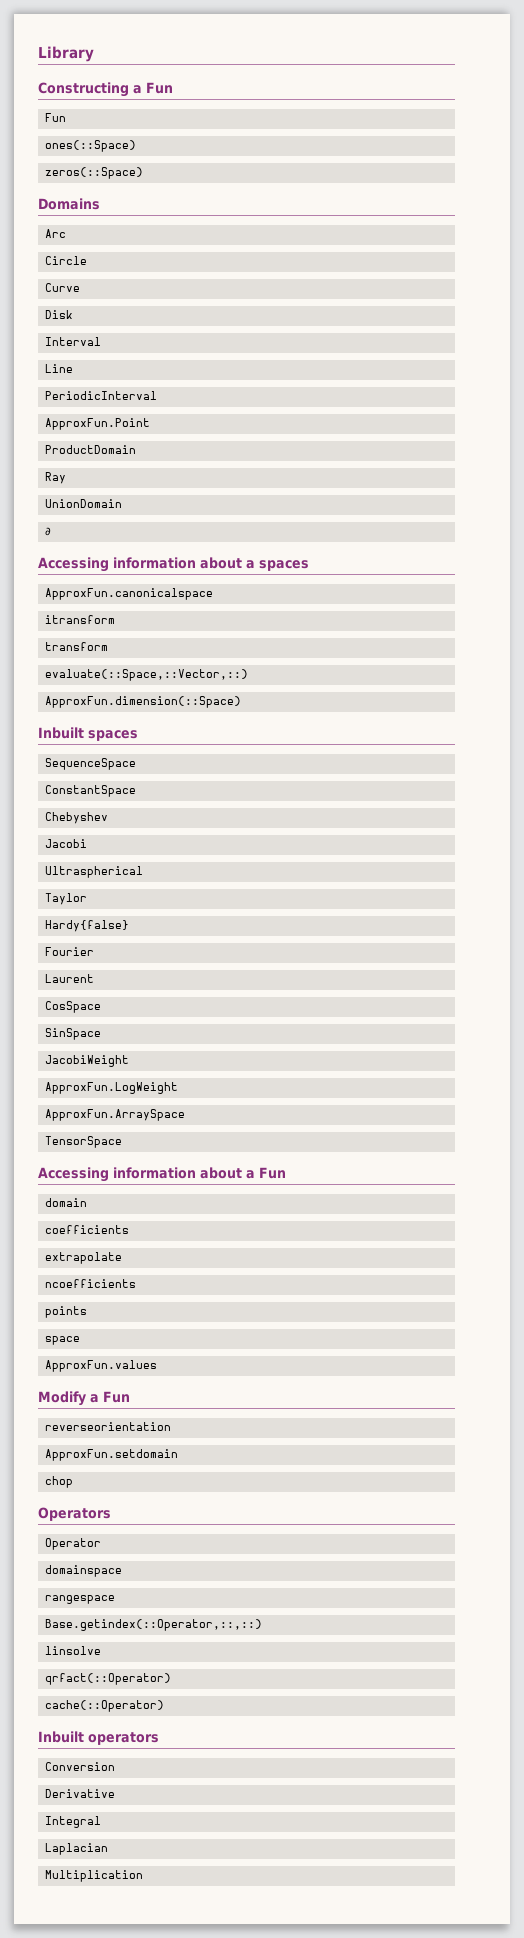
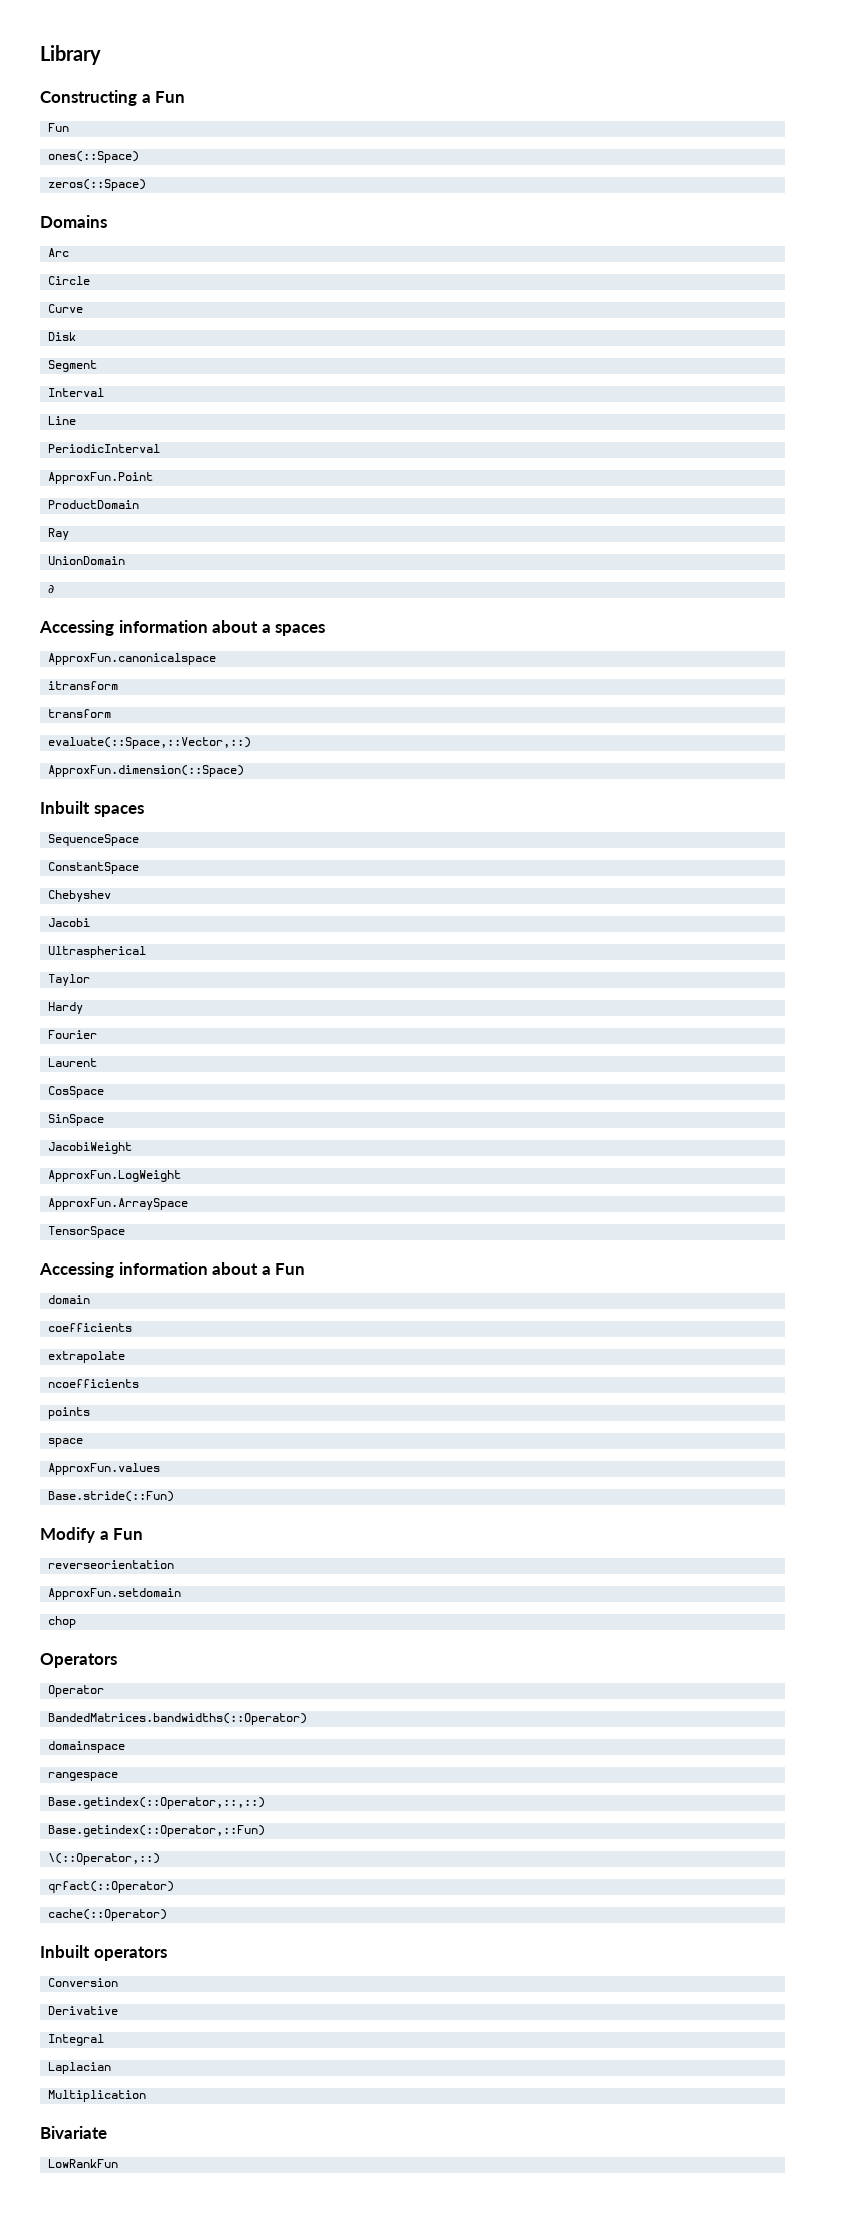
+ Segment
- Hardy{false}
+ Hardy
+ Base.stride(::Fun)
+ BandedMatrices.bandwidths(::Operator)
- linsolve
+ Base.getindex(::Operator,::Fun)
+ \(::Operator,::)
+ Bivariate
+ LowRankFun

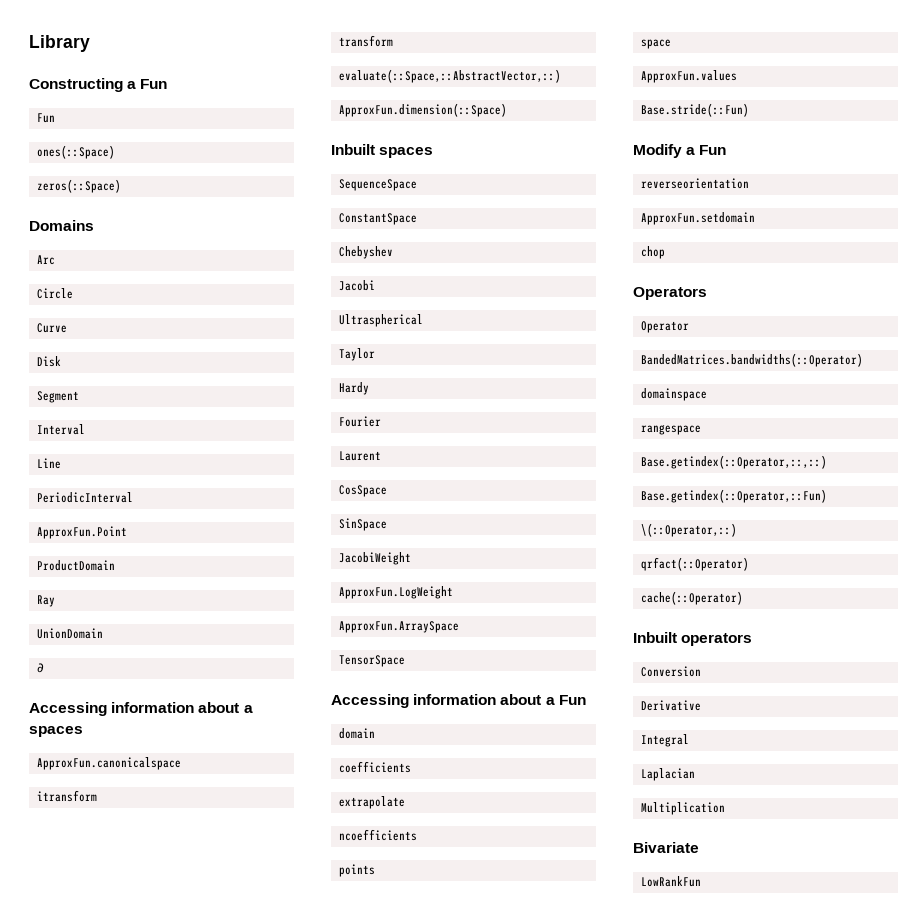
- evaluate(::Space,::Vector,::)
+ evaluate(::Space,::AbstractVector,::)

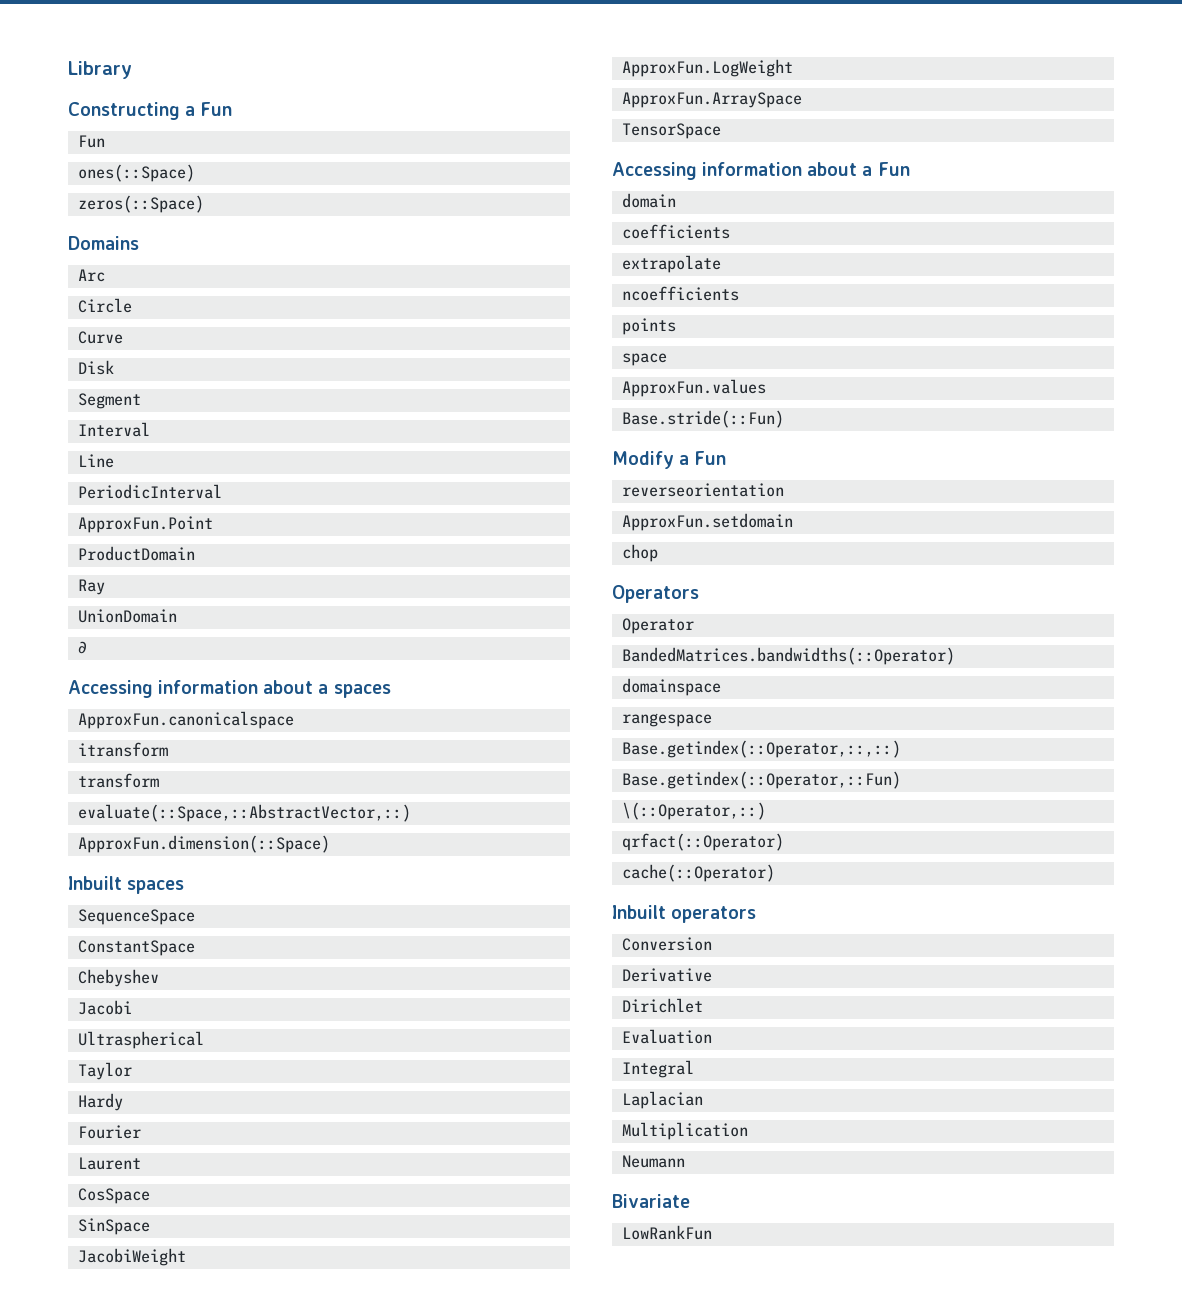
+ Dirichlet
+ Evaluation
+ Neumann

